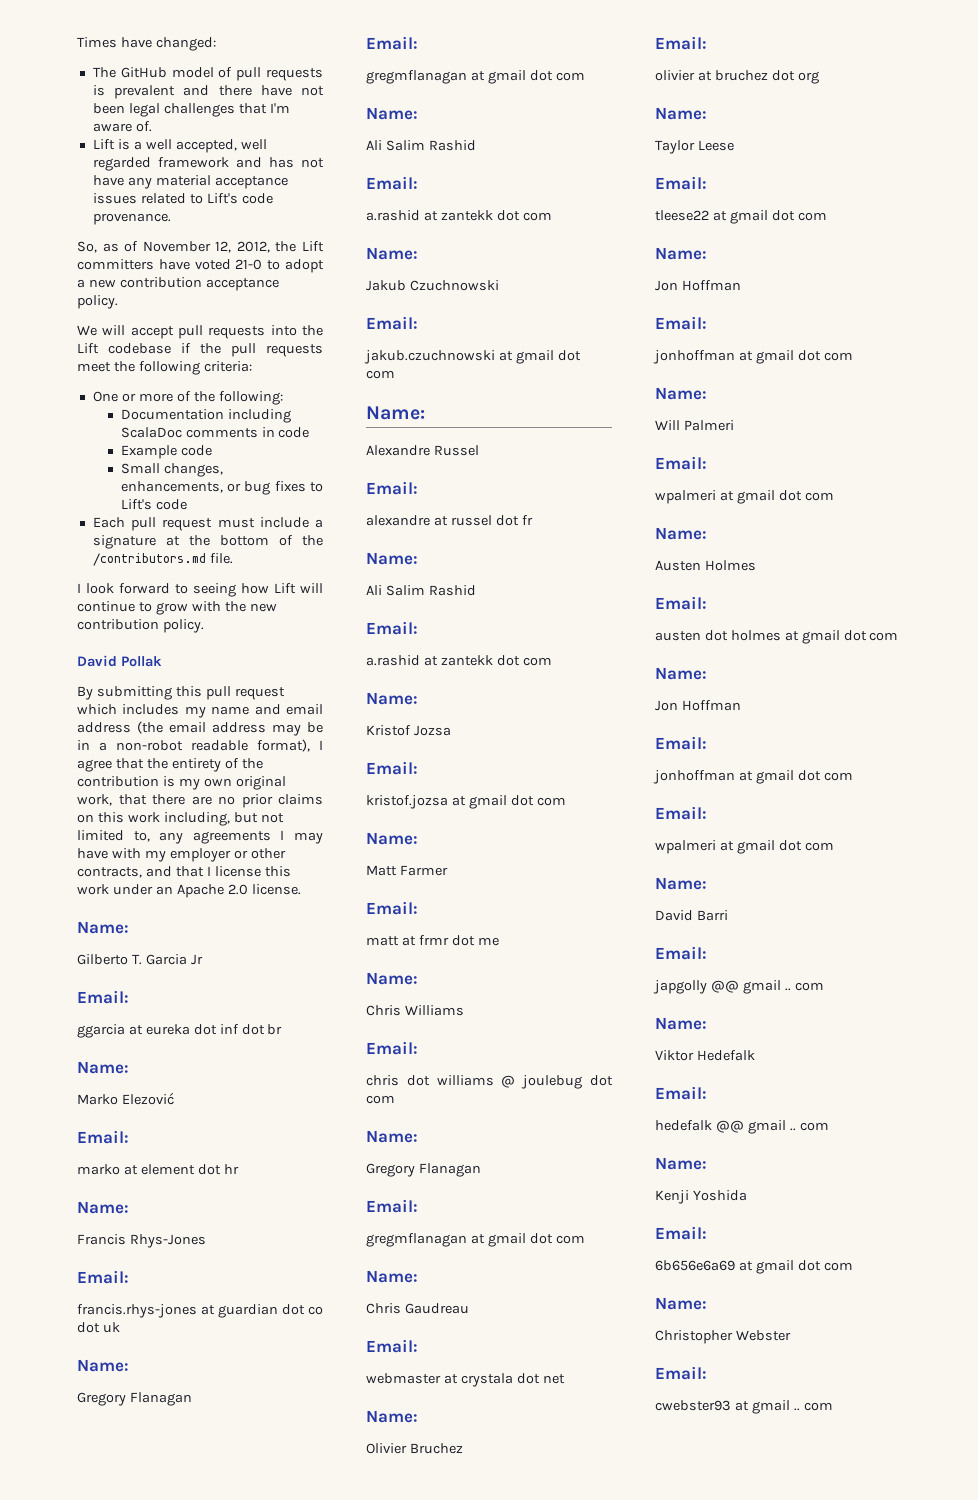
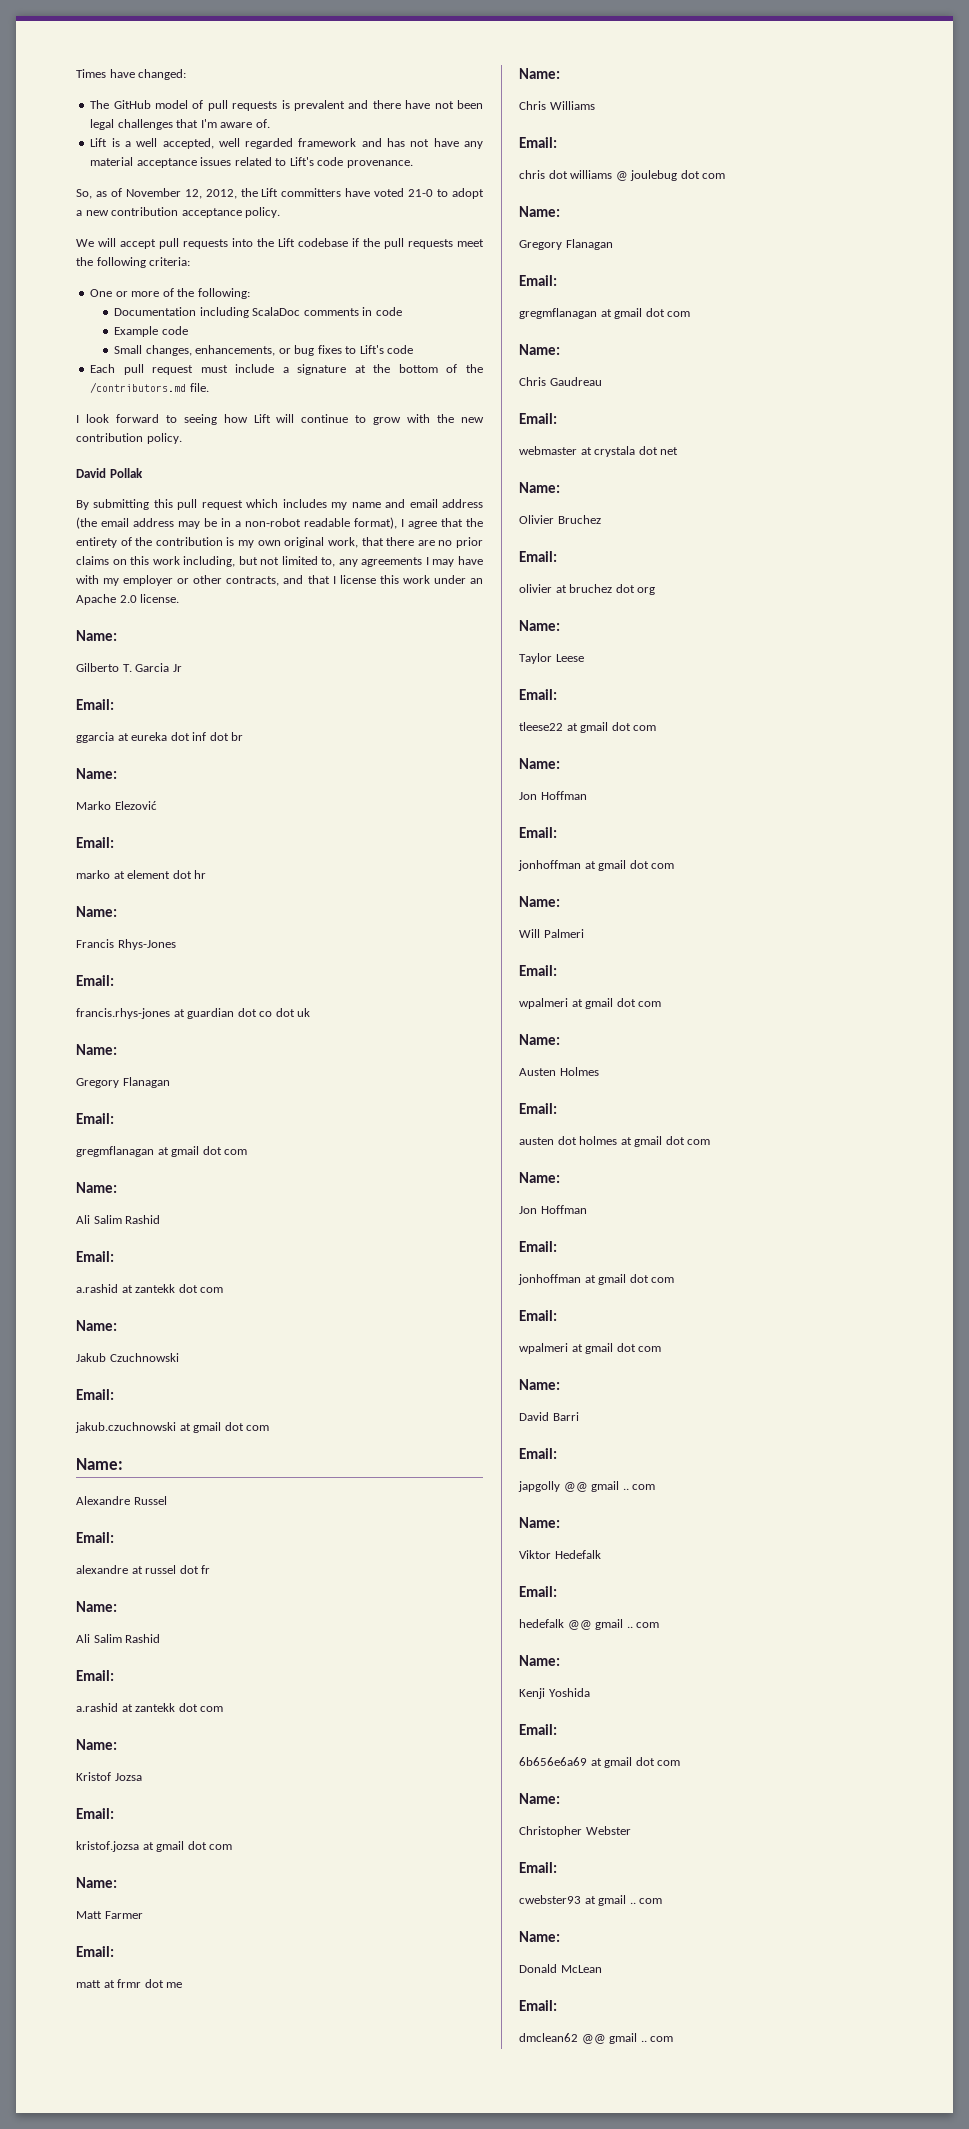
  cwebster93 at gmail .. com
+ Name:
+ Donald McLean
+ Email:
+ dmclean62 @@ gmail .. com

